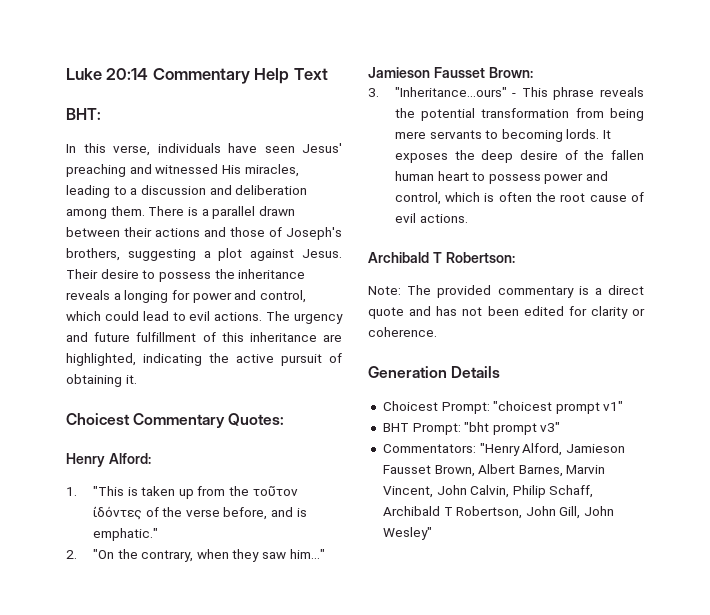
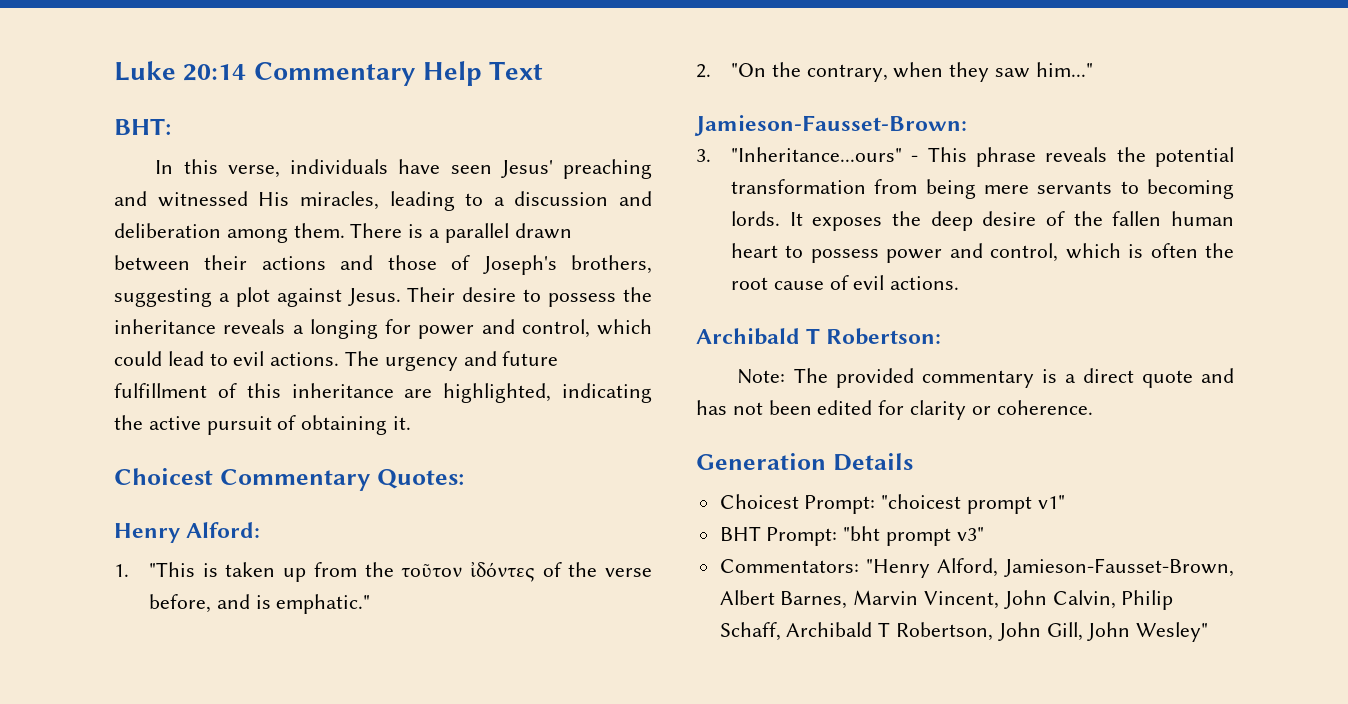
- Jamieson Fausset Brown:
+ Jamieson-Fausset-Brown:
- Commentators: "Henry Alford, Jamieson Fausset Brown, Albert Barnes, Marvin Vincent, John Calvin, Philip Schaff, Archibald T Robertson, John Gill, John Wesley"
+ Commentators: "Henry Alford, Jamieson-Fausset-Brown, Albert Barnes, Marvin Vincent, John Calvin, Philip Schaff, Archibald T Robertson, John Gill, John Wesley"

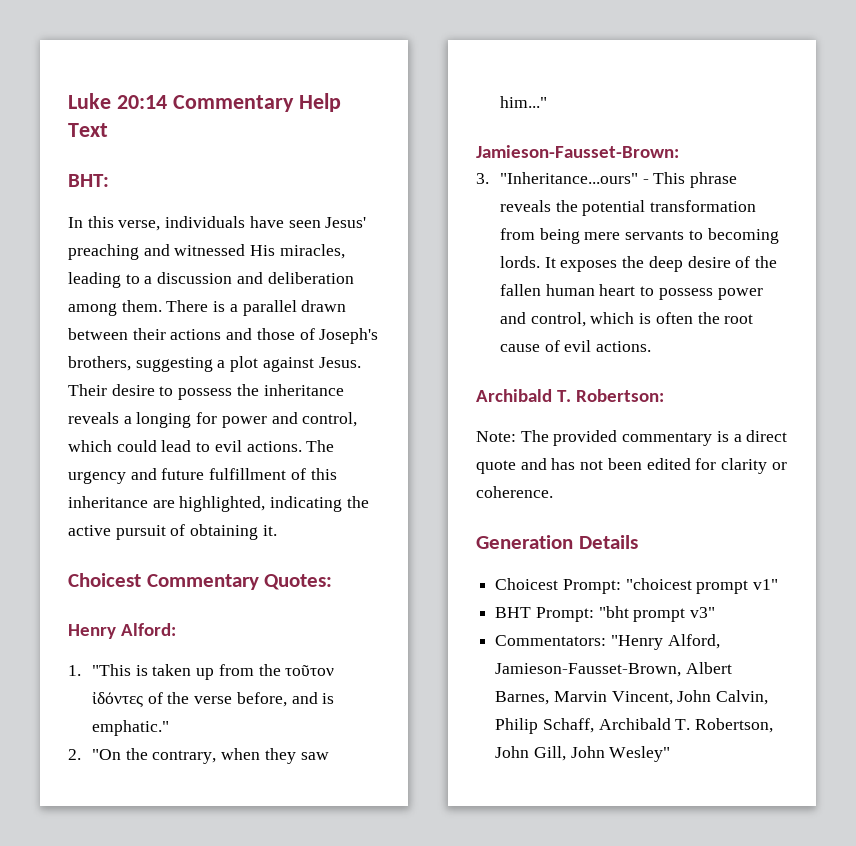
- Archibald T Robertson:
+ Archibald T. Robertson:
- Commentators: "Henry Alford, Jamieson-Fausset-Brown, Albert Barnes, Marvin Vincent, John Calvin, Philip Schaff, Archibald T Robertson, John Gill, John Wesley"
+ Commentators: "Henry Alford, Jamieson-Fausset-Brown, Albert Barnes, Marvin Vincent, John Calvin, Philip Schaff, Archibald T. Robertson, John Gill, John Wesley"

